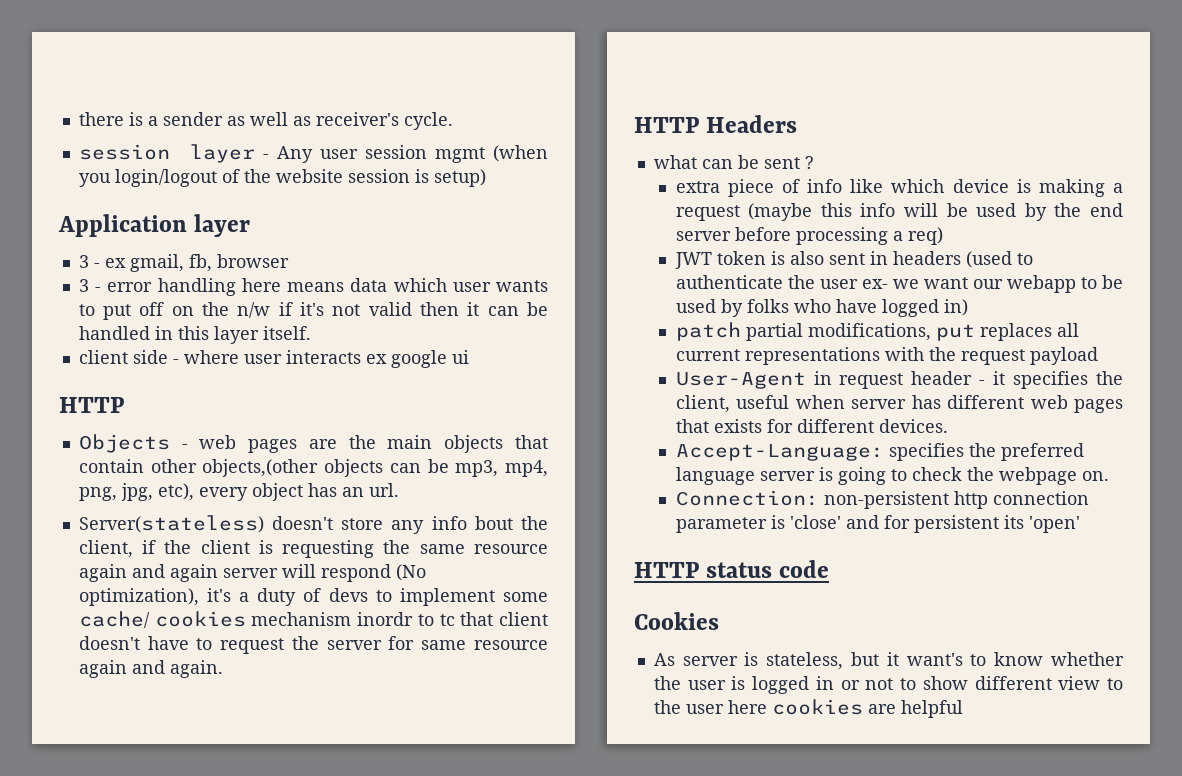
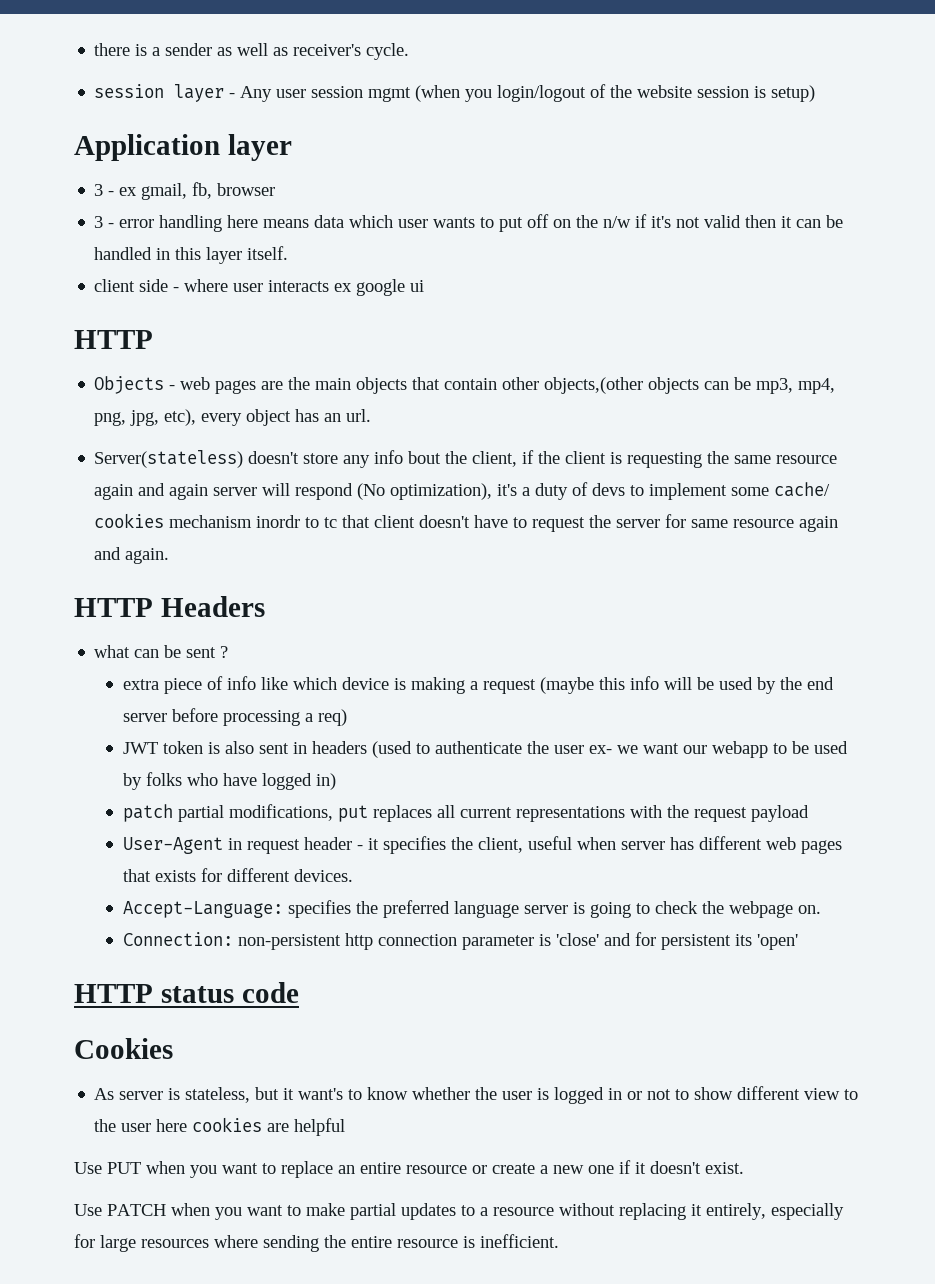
+ Use PUT when you want to replace an entire resource or create a new one if it doesn't exist.
+ Use PATCH when you want to make partial updates to a resource without replacing it entirely, especially for large resources where sending the entire resource is inefficient.

